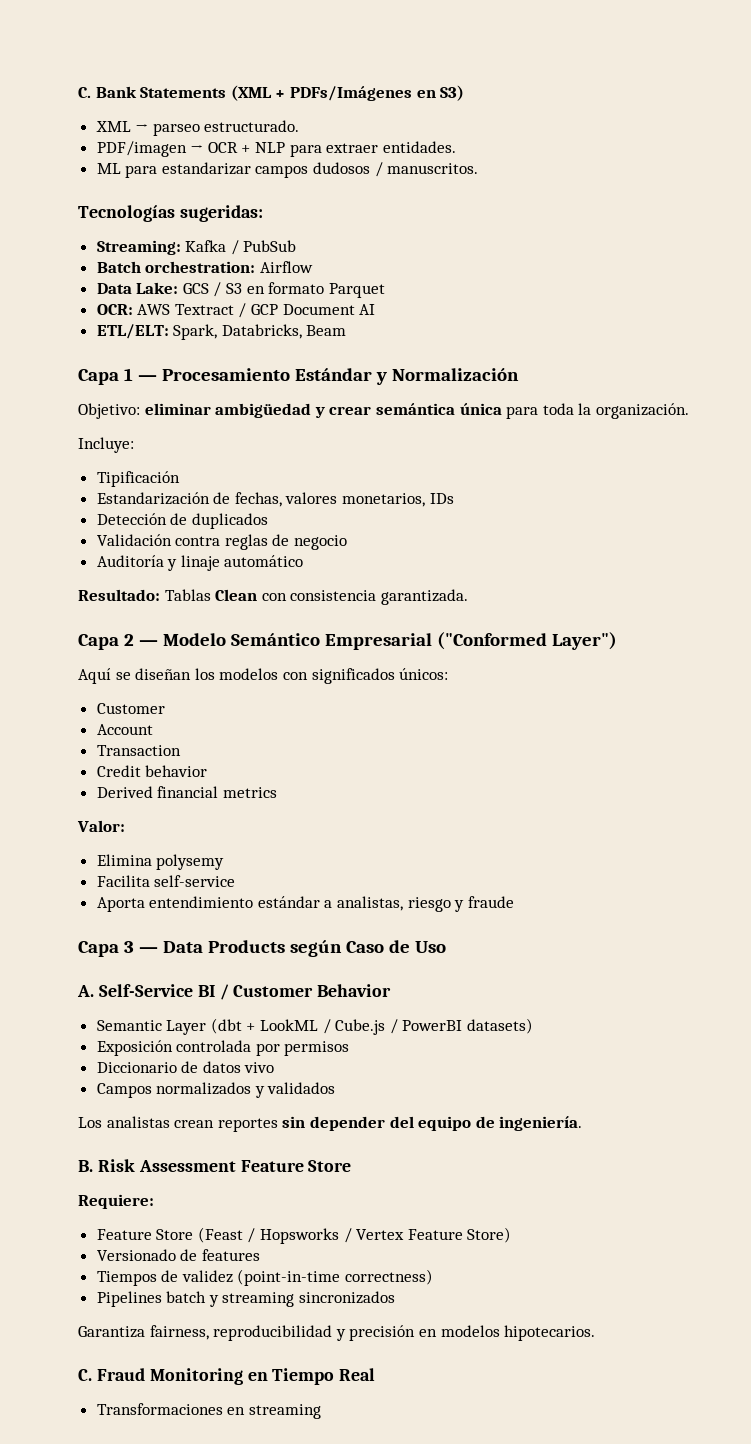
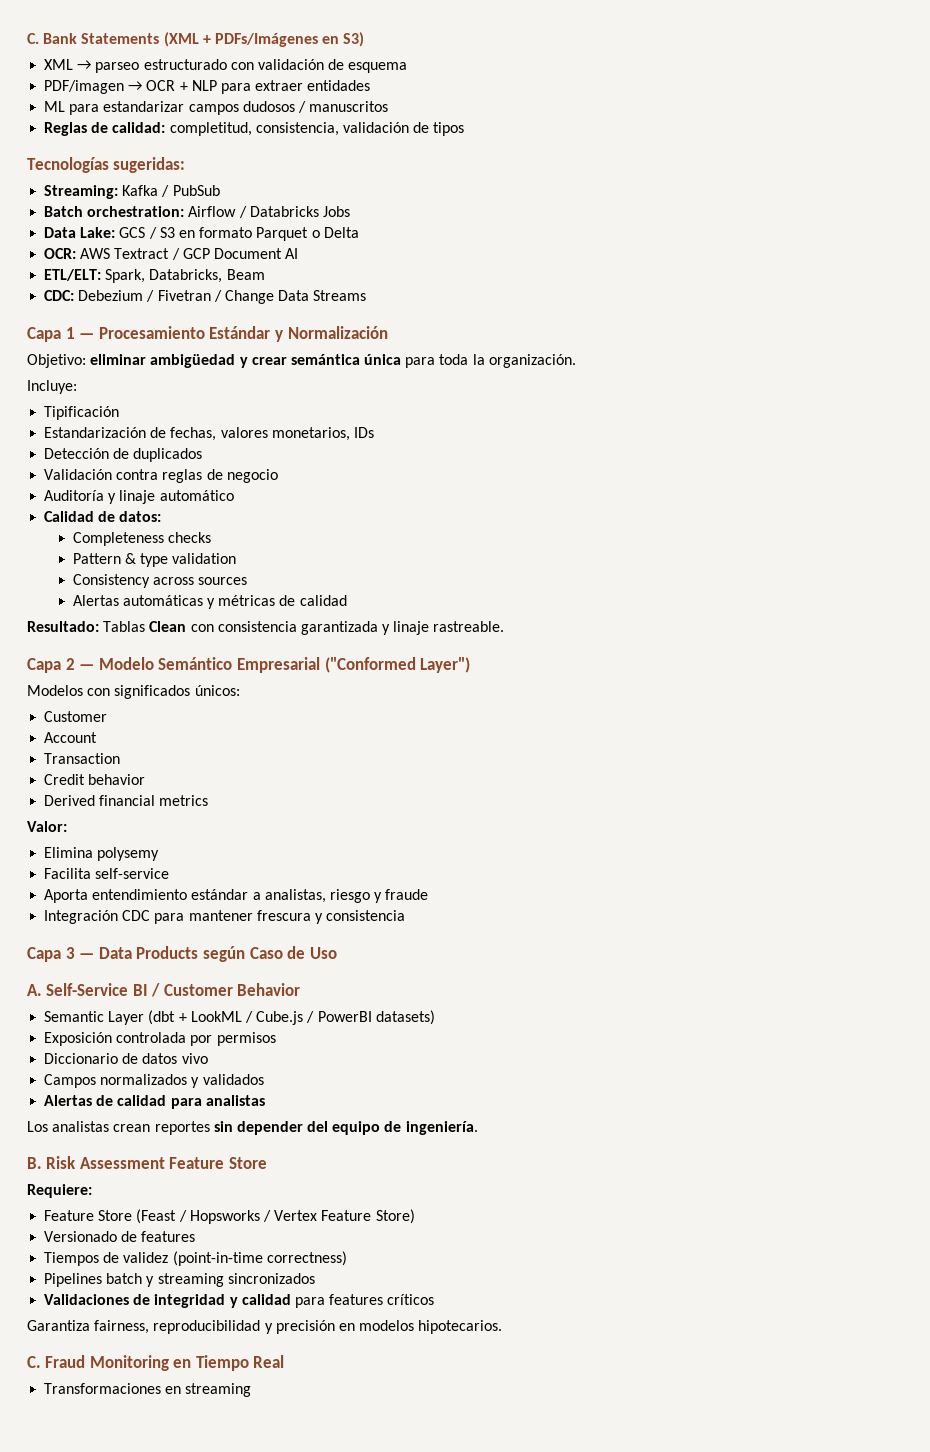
- XML → parseo estructurado.
+ XML → parseo estructurado con validación de esquema
- PDF/imagen → OCR + NLP para extraer entidades.
+ PDF/imagen → OCR + NLP para extraer entidades
- ML para estandarizar campos dudosos / manuscritos.
+ ML para estandarizar campos dudosos / manuscritos
+ Reglas de calidad: completitud, consistencia, validación de tipos
- Batch orchestration: Airflow
+ Batch orchestration: Airflow / Databricks Jobs
- Data Lake: GCS / S3 en formato Parquet
+ Data Lake: GCS / S3 en formato Parquet o Delta
+ CDC: Debezium / Fivetran / Change Data Streams
+ Calidad de datos:
+ Completeness checks
+ Pattern & type validation
+ Consistency across sources
+ Alertas automáticas y métricas de calidad
- Resultado: Tablas Clean con consistencia garantizada.
+ Resultado: Tablas Clean con consistencia garantizada y linaje rastreable.
- Aquí se diseñan los modelos con significados únicos:
+ Modelos con significados únicos:
+ Integración CDC para mantener frescura y consistencia
+ Alertas de calidad para analistas
+ Validaciones de integridad y calidad para features críticos

